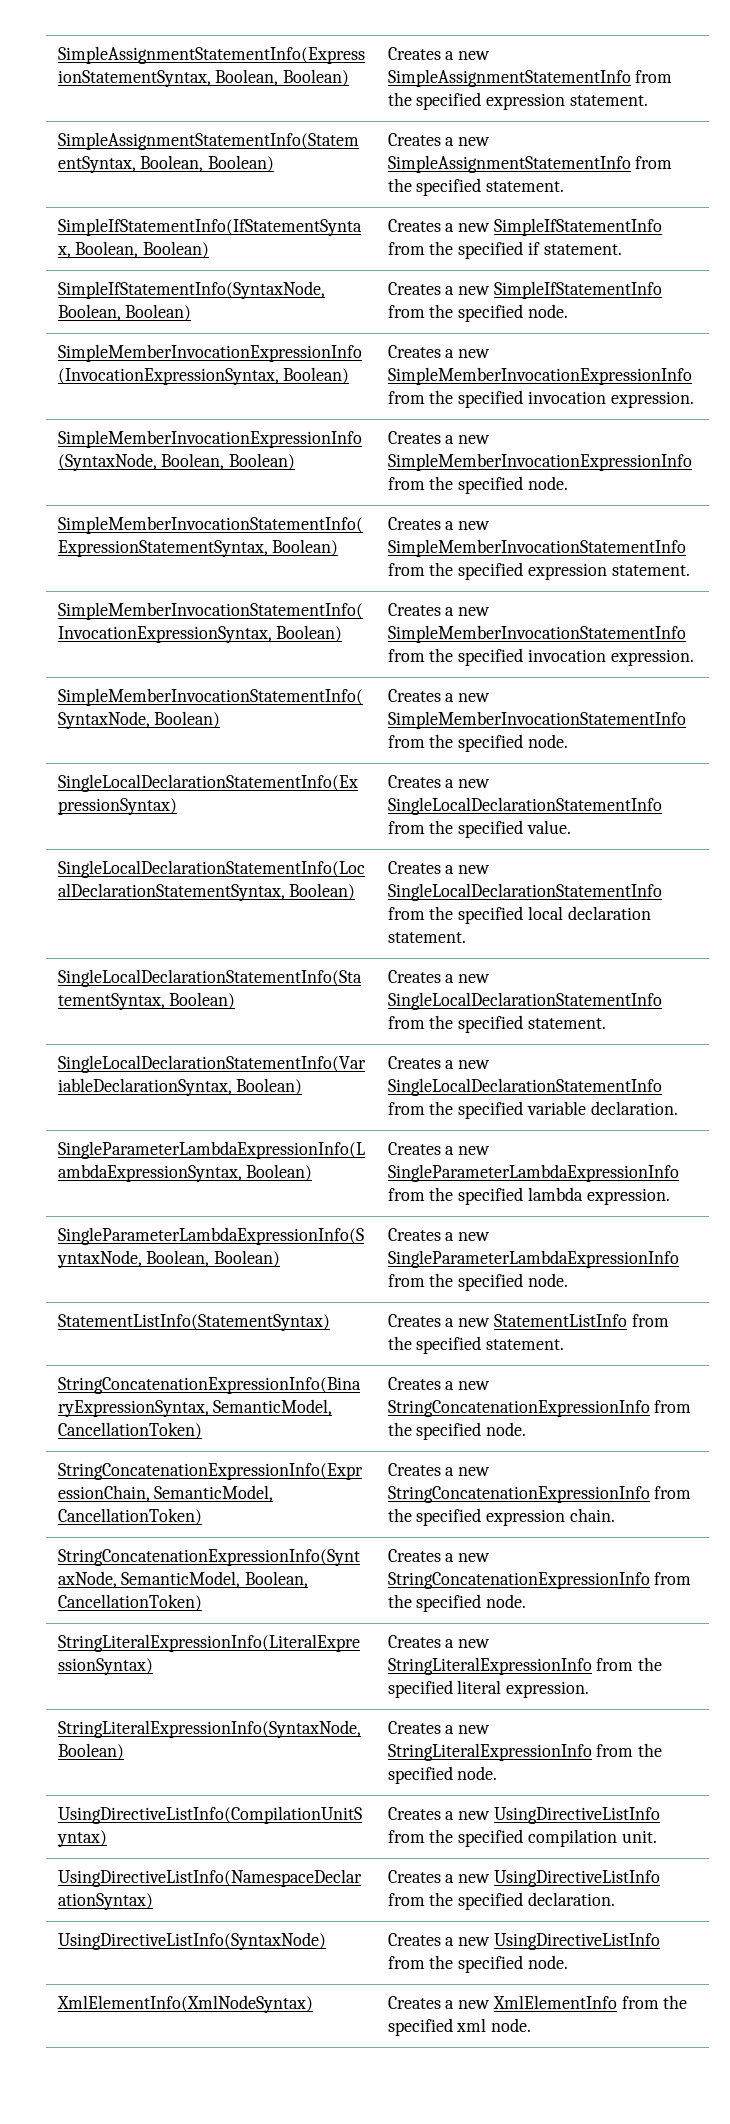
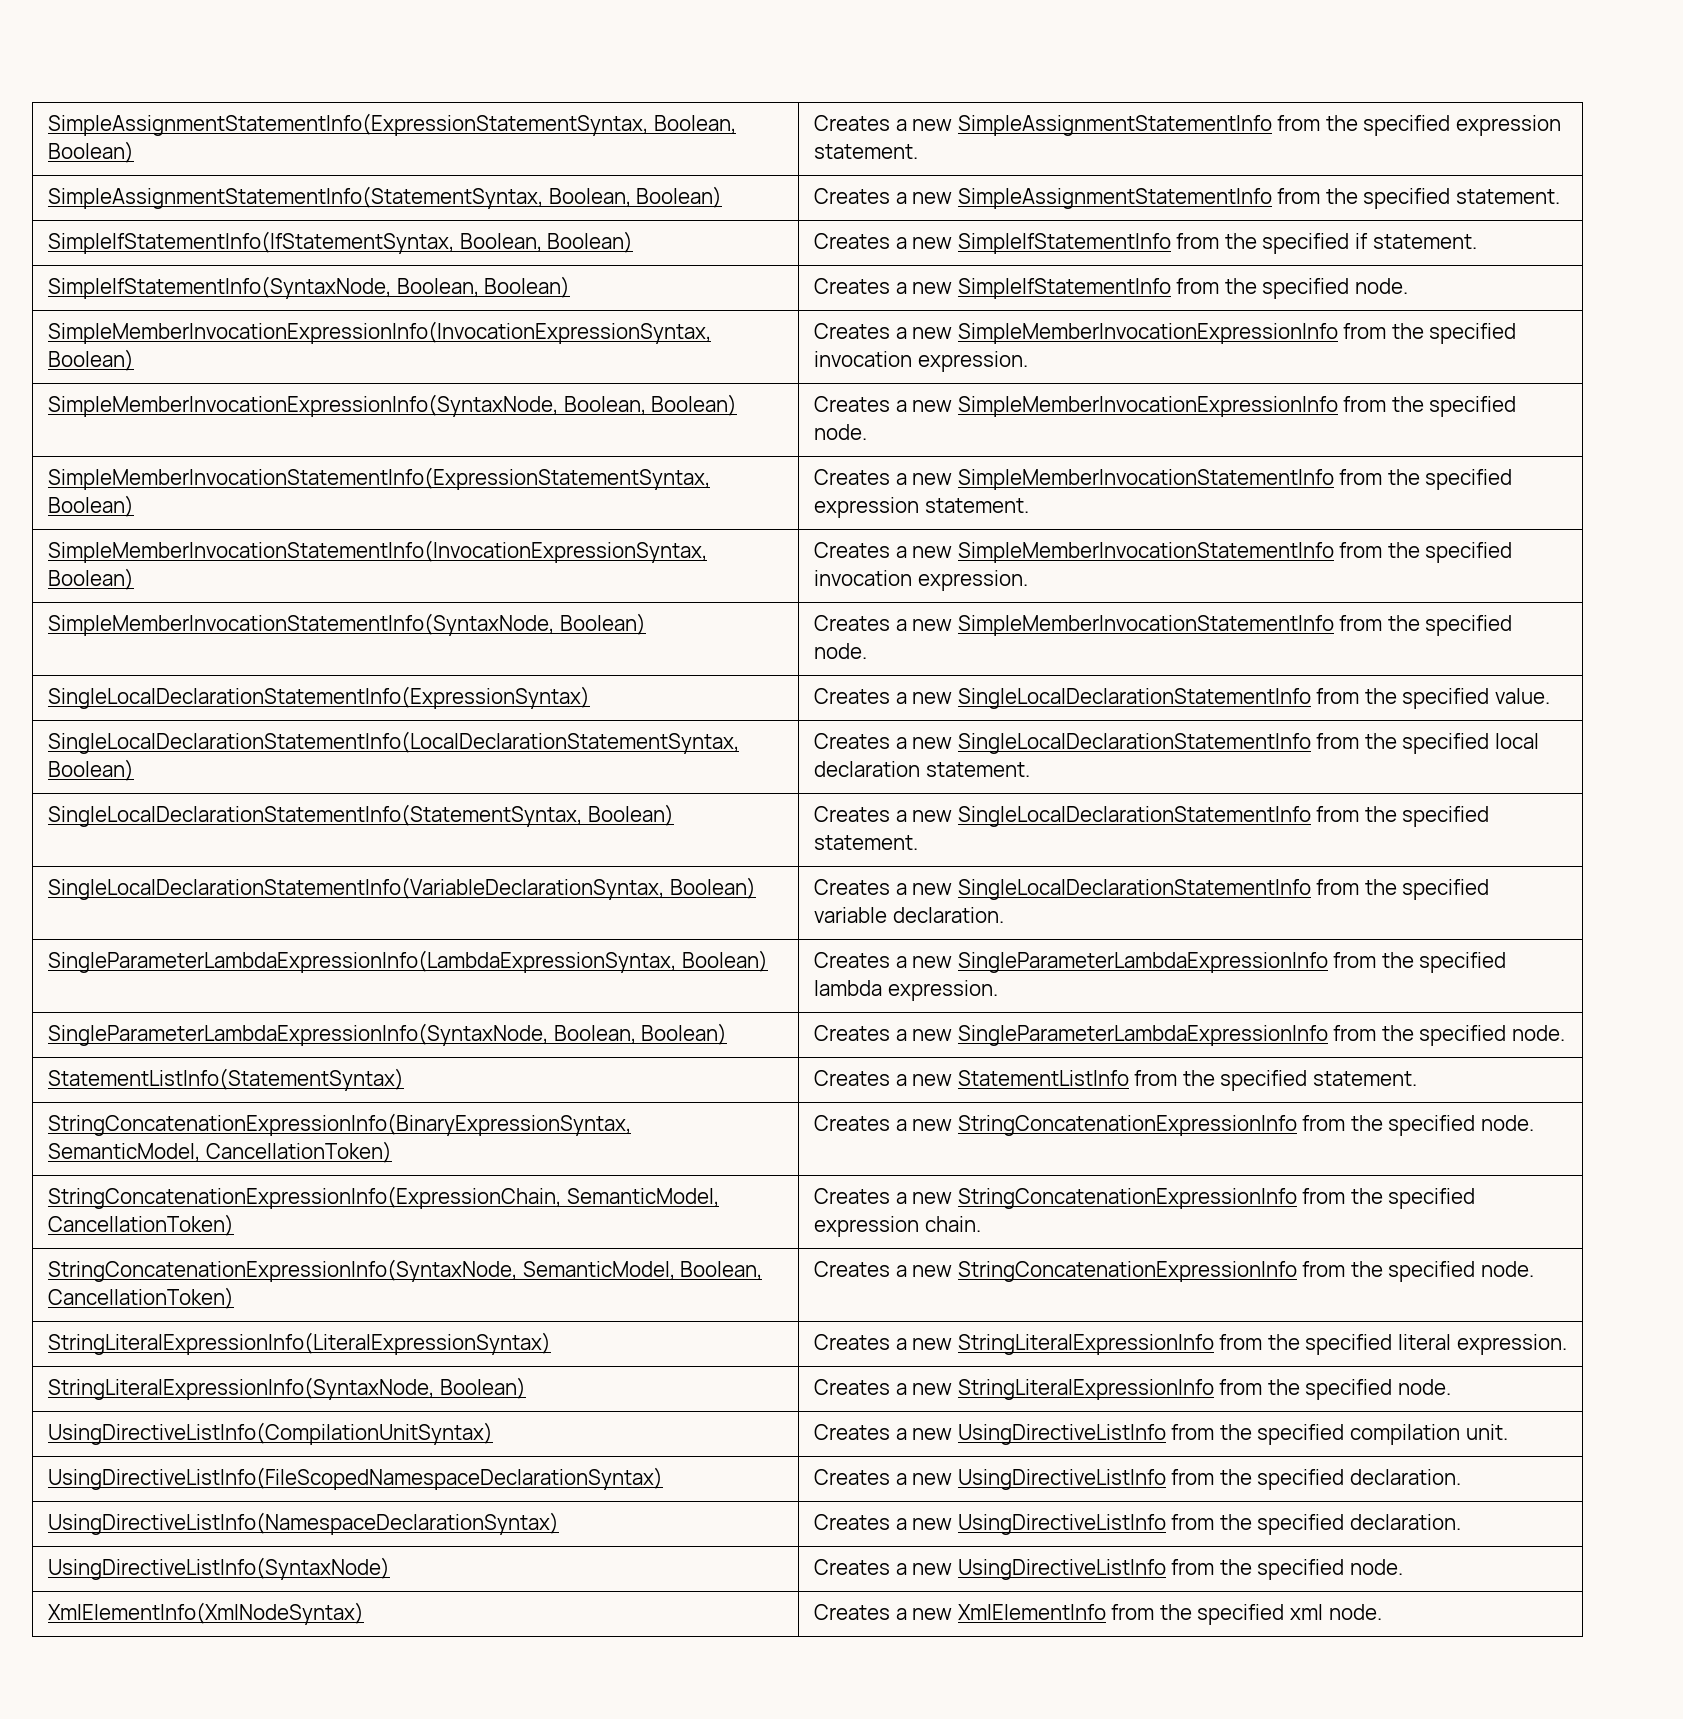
+ UsingDirectiveListInfo(FileScopedNamespaceDeclarationSyntax) | Creates a new UsingDirectiveListInfo from the specified declaration.

